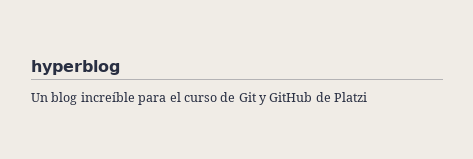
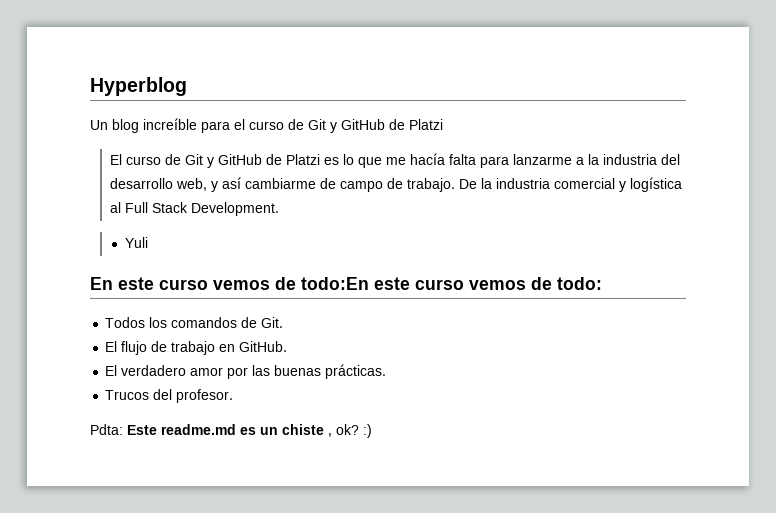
- hyperblog
+ Hyperblog
+ El curso de Git y GitHub de Platzi es lo que me hacía falta para lanzarme a la industria del desarrollo web, y así cambiarme de campo de trabajo. De la industria comercial y logística al Full Stack Development.
+ Yuli
+ En este curso vemos de todo:En este curso vemos de todo:
+ Todos los comandos de Git.
+ El flujo de trabajo en GitHub.
+ El verdadero amor por las buenas prácticas.
+ Trucos del profesor.
+ Pdta: Este readme.md es un chiste , ok? :)

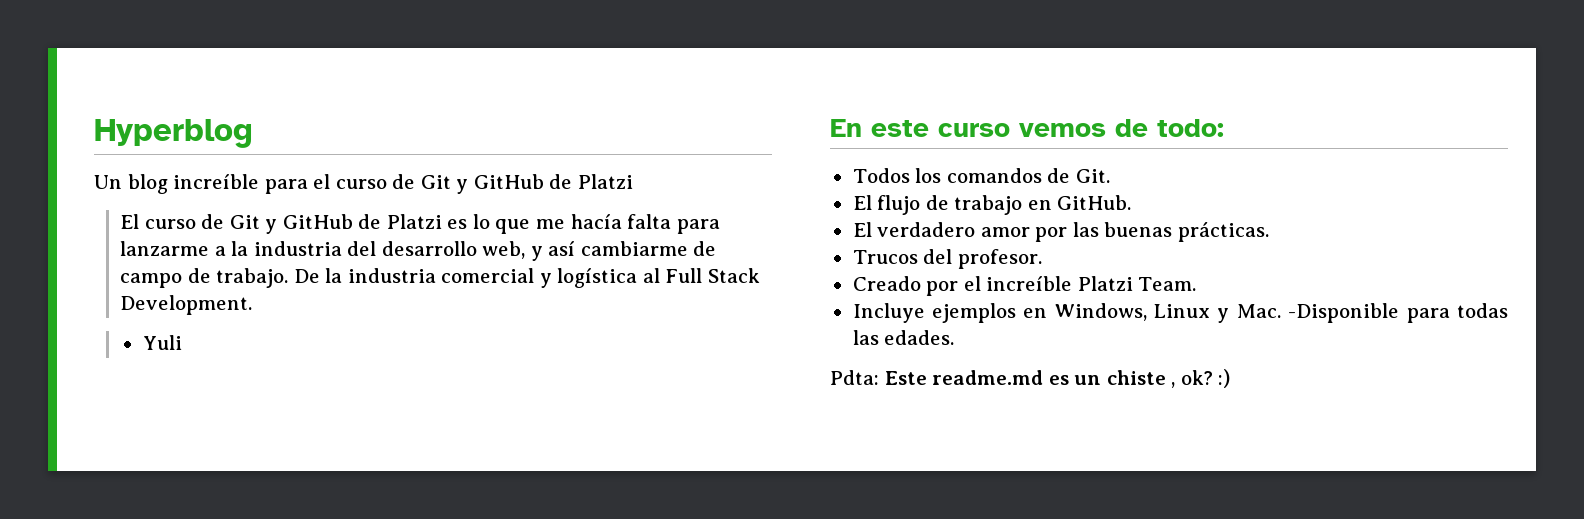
- En este curso vemos de todo:En este curso vemos de todo:
+ En este curso vemos de todo:
+ Creado por el increíble Platzi Team.
+ Incluye ejemplos en Windows, Linux y Mac. -Disponible para todas las edades.

